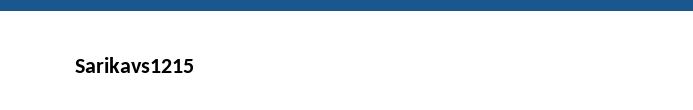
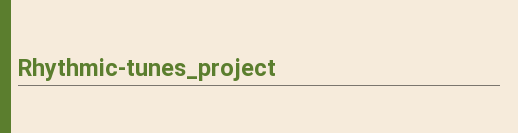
- Sarikavs1215
+ Rhythmic-tunes_project

